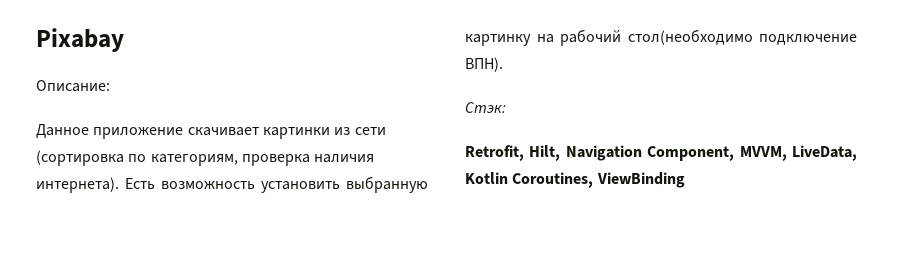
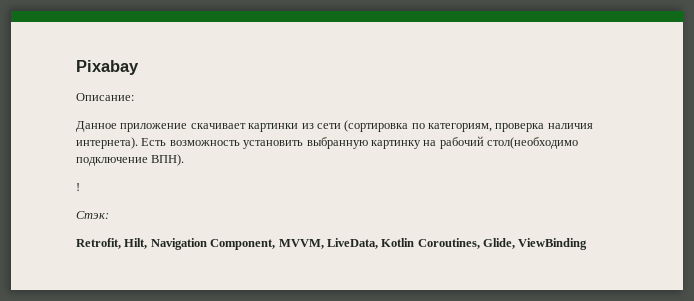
+ !
- Retrofit, Hilt, Navigation Component, MVVM, LiveData, Kotlin Coroutines, ViewBinding
+ Retrofit, Hilt, Navigation Component, MVVM, LiveData, Kotlin Coroutines, Glide, ViewBinding

